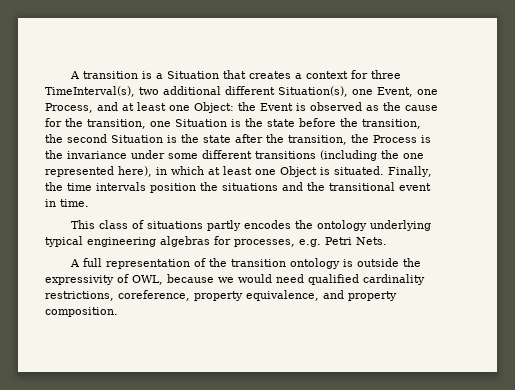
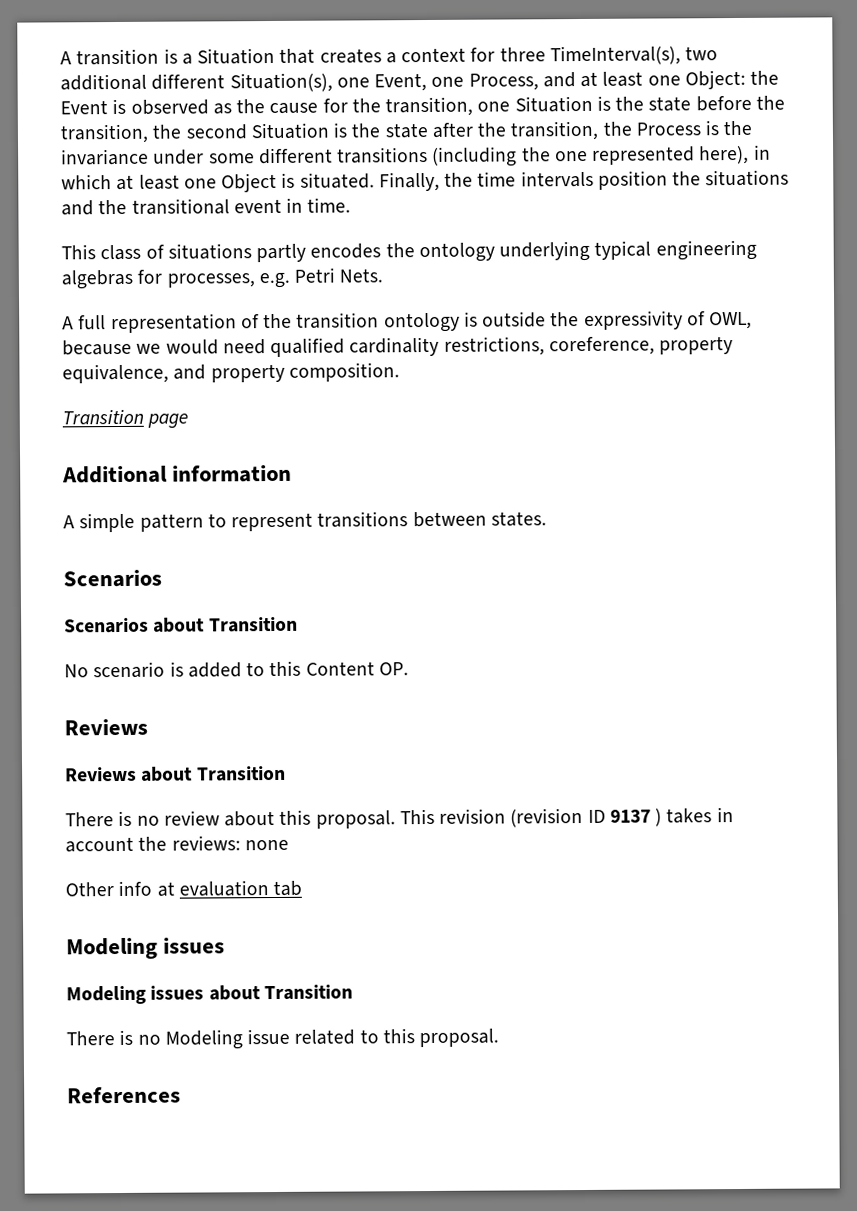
+ Transition page
+ Additional information
+ A simple pattern to represent transitions between states.
+ Scenarios
+ Scenarios about Transition
+ No scenario is added to this Content OP.
+ Reviews
+ Reviews about Transition
+ There is no review about this proposal. This revision (revision ID 9137 ) takes in account the reviews: none
+ Other info at evaluation tab
+ Modeling issues
+ Modeling issues about Transition
+ There is no Modeling issue related to this proposal.
+ References

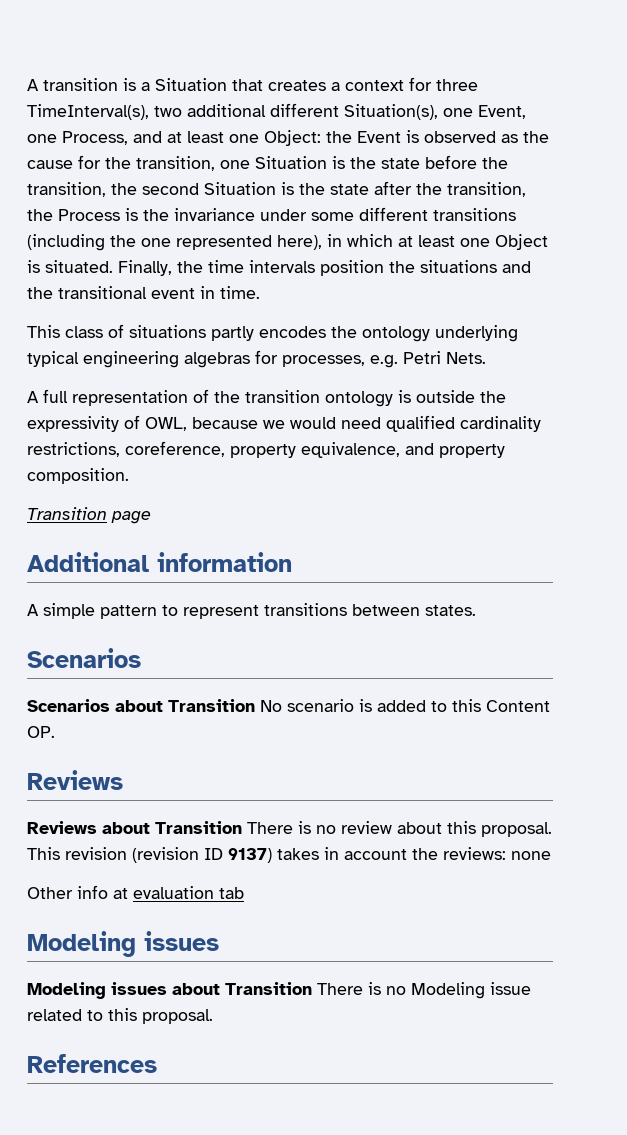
- Scenarios about Transition
- No scenario is added to this Content OP.
+ Scenarios about Transition No scenario is added to this Content OP.
- Reviews about Transition
- There is no review about this proposal.
+ Reviews about Transition There is no review about this proposal.
- This revision (revision ID 9137 ) takes in account the reviews: none
+ This revision (revision ID 9137) takes in account the reviews: none
- Modeling issues about Transition
- There is no Modeling issue related to this proposal.
+ Modeling issues about Transition There is no Modeling issue related to this proposal.

